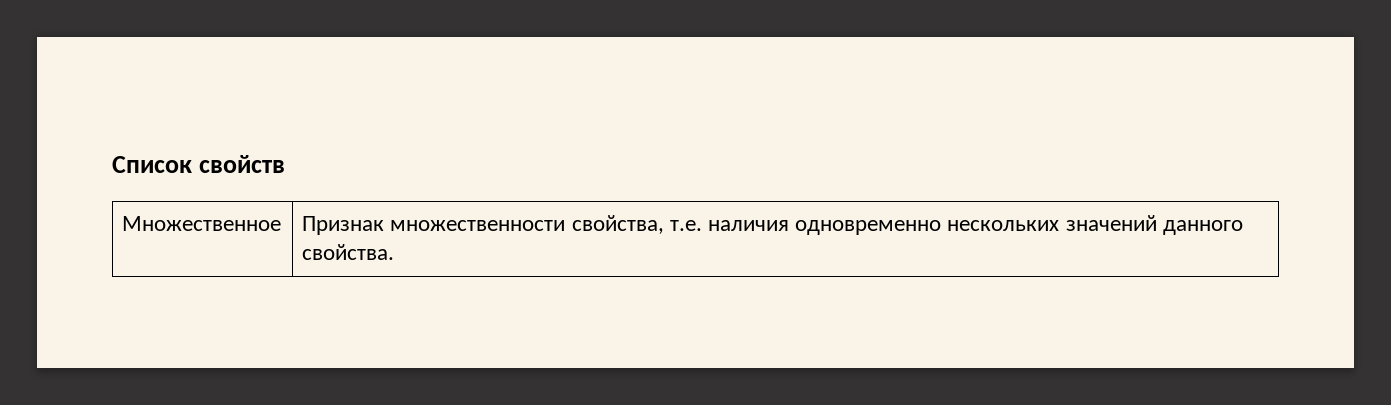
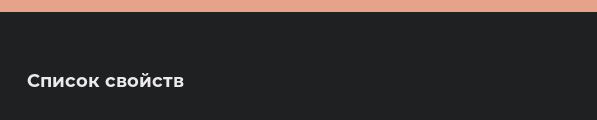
- Множественное | Признак множественности свойства, т.е. наличия одновременно нескольких значений данного свойства.

